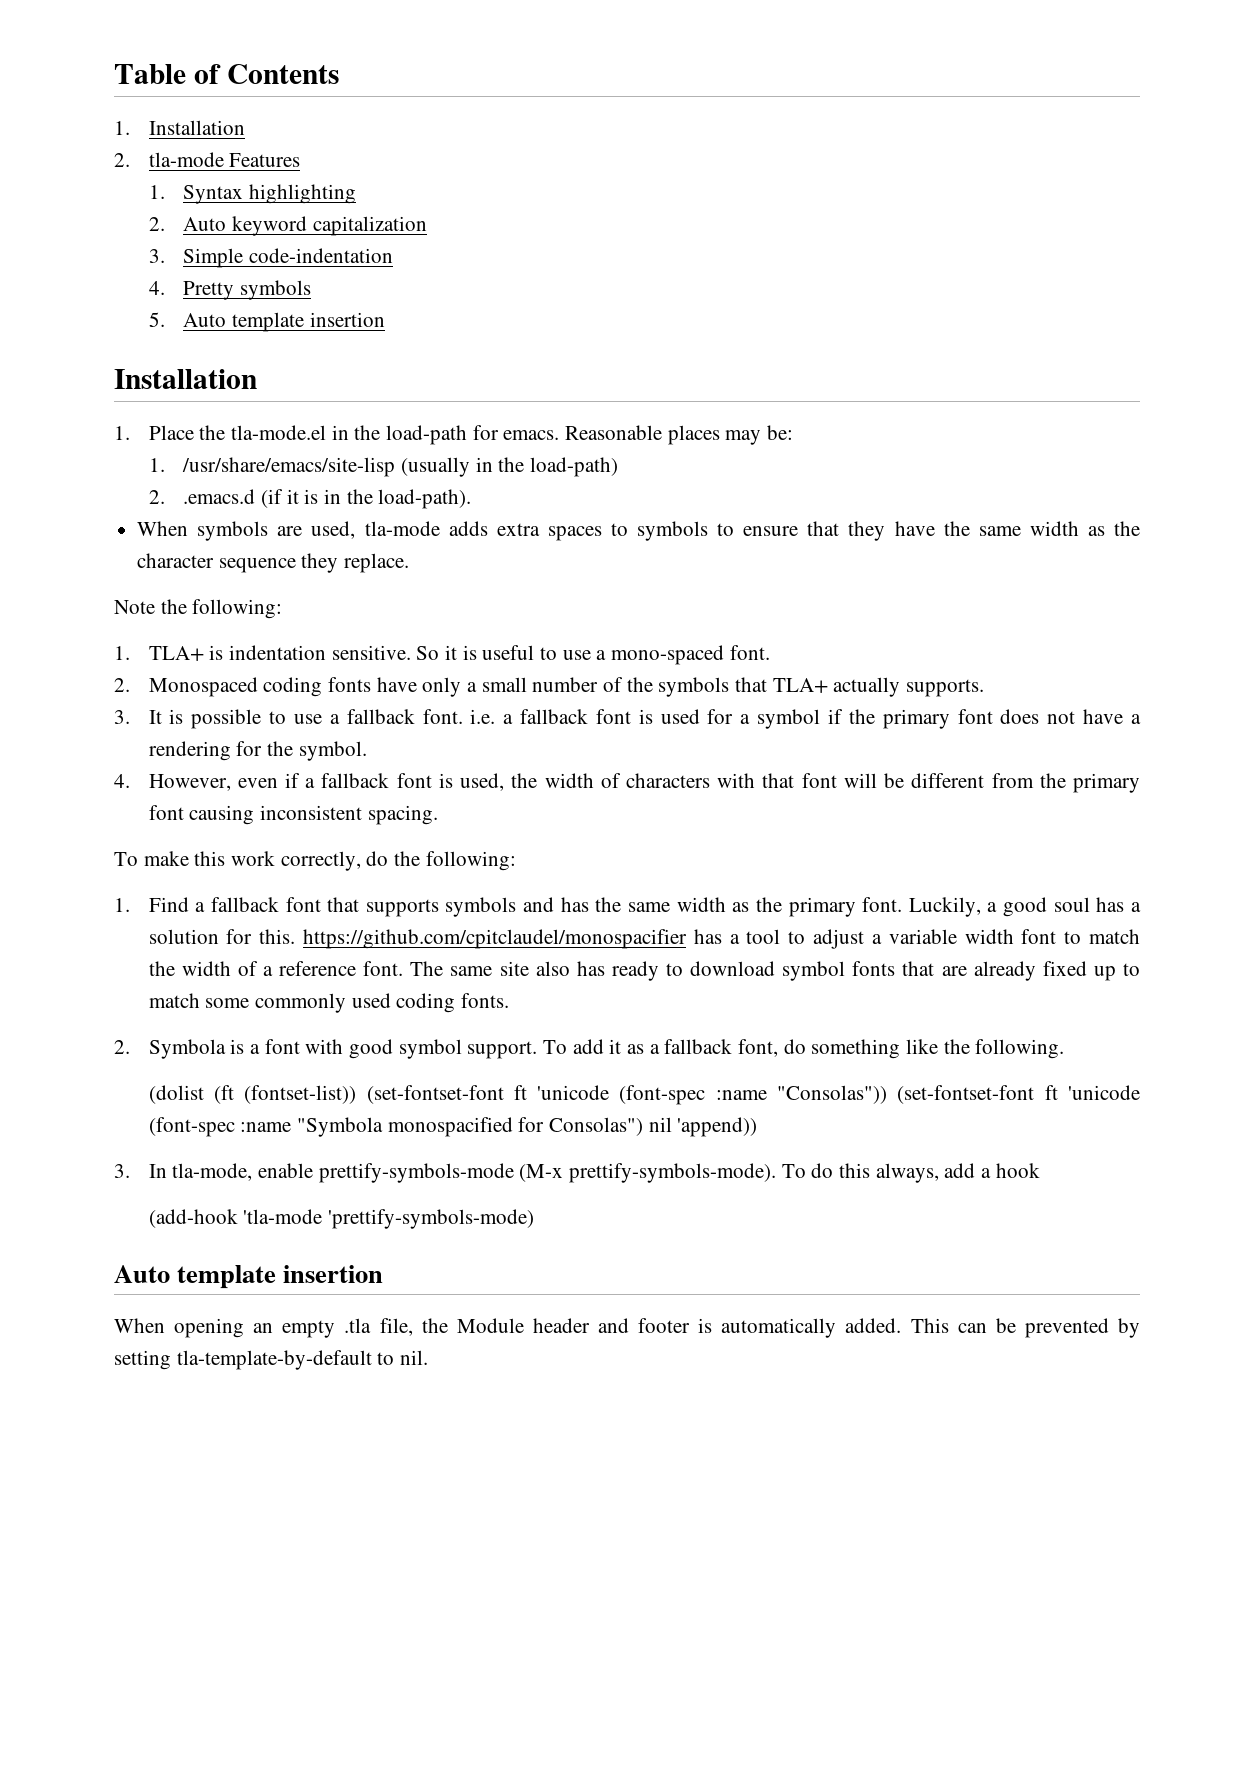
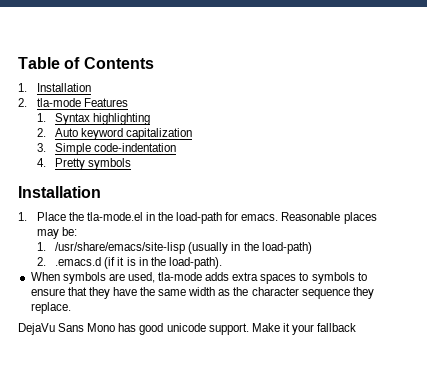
- 5. Auto template insertion
- Note the following:
- 1. TLA+ is indentation sensitive. So it is useful to use a mono-spaced font.
- 2. Monospaced coding fonts have only a small number of the symbols that TLA+ actually supports.
- 3. It is possible to use a fallback font. i.e. a fallback font is used for a symbol if the primary font does not have a rendering for the symbol.
- 4. However, even if a fallback font is used, the width of characters with that font will be different from the primary font causing inconsistent spacing.
- To make this work correctly, do the following:
- 1. Find a fallback font that supports symbols and has the same width as the primary font. Luckily, a good soul has a solution for this. https://github.com/cpitclaudel/monospacifier has a tool to adjust a variable width font to match the width of a reference font. The same site also has ready to download symbol fonts that are already fixed up to match some commonly used coding fonts.
- 2. Symbola is a font with good symbol support. To add it as a fallback font, do something like the following.
- (dolist (ft (fontset-list)) (set-fontset-font ft 'unicode (font-spec :name "Consolas")) (set-fontset-font ft 'unicode (font-spec :name "Symbola monospacified for Consolas") nil 'append))
- 3. In tla-mode, enable prettify-symbols-mode (M-x prettify-symbols-mode). To do this always, add a hook
- (add-hook 'tla-mode 'prettify-symbols-mode)
- Auto template insertion
- When opening an empty .tla file, the Module header and footer is automatically added. This can be prevented by setting tla-template-by-default to nil.
+ DejaVu Sans Mono has good unicode support. Make it your fallback

